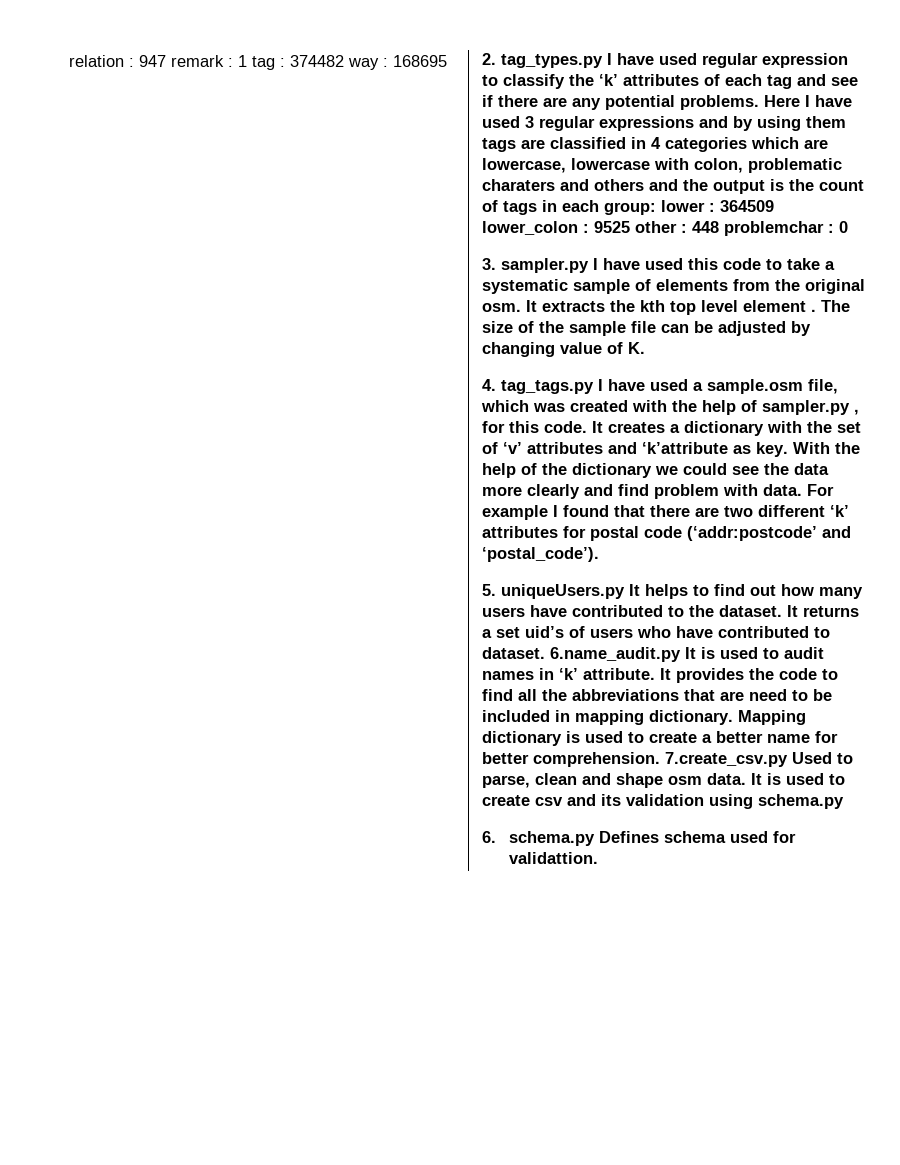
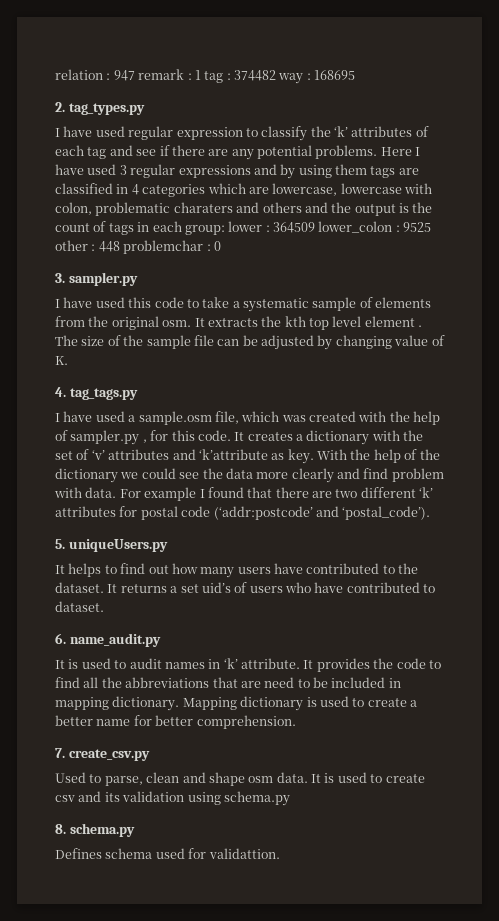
- 2. tag_types.py I have used regular expression to classify the ‘k’ attributes of each tag and see if there are any potential problems.
+ 2. tag_types.py
+ I have used regular expression to classify the ‘k’ attributes of each tag and see if there are any potential problems.
- 3. sampler.py I have used this code to take a systematic sample of elements from the original osm.
+ 3. sampler.py
+ I have used this code to take a systematic sample of elements from the original osm.
- 4. tag_tags.py I have used a sample.osm file, which was created with the help of sampler.py , for this code.
+ 4. tag_tags.py
+ I have used a sample.osm file, which was created with the help of sampler.py , for this code.
- 5. uniqueUsers.py It helps to find out how many users have contributed to the dataset.
+ 5. uniqueUsers.py
+ It helps to find out how many users have contributed to the dataset.
- It returns a set uid’s of users who have contributed to dataset. 6.name_audit.py It is used to audit names in ‘k’ attribute.
+ It returns a set uid’s of users who have contributed to dataset.
+ 6. name_audit.py
+ It is used to audit names in ‘k’ attribute.
- Mapping dictionary is used to create a better name for better comprehension. 7.create_csv.py Used to parse, clean and shape osm data.
+ Mapping dictionary is used to create a better name for better comprehension.
+ 7. create_csv.py
+ Used to parse, clean and shape osm data.
- 6. schema.py Defines schema used for validattion.
+ 8. schema.py
+ Defines schema used for validattion.

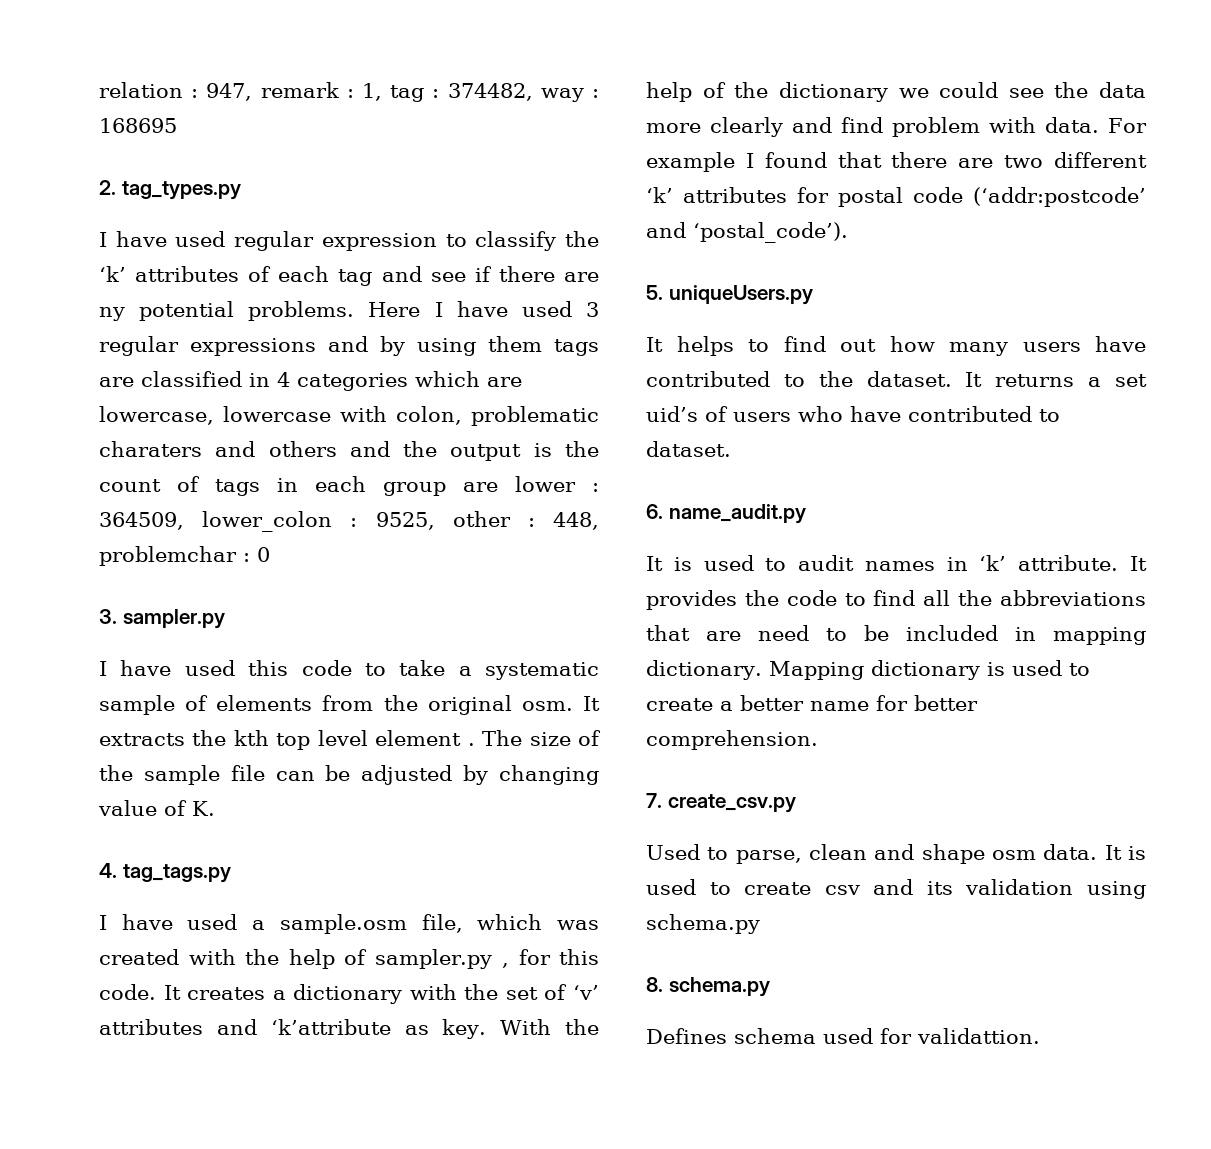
- relation : 947 remark : 1 tag : 374482 way : 168695
+ relation : 947, remark : 1, tag : 374482, way : 168695
- I have used regular expression to classify the ‘k’ attributes of each tag and see if there are any potential problems.
+ I have used regular expression to classify the ‘k’ attributes of each tag and see if there are ny potential problems.
- Here I have used 3 regular expressions and by using them tags are classified in 4 categories which are lowercase, lowercase with colon, problematic charaters and others and the output is the count of tags in each group: lower : 364509 lower_colon : 9525 other : 448 problemchar : 0
+ Here I have used 3 regular expressions and by using them tags are classified in 4 categories which are lowercase, lowercase with colon, problematic charaters and others and the output is the count of tags in each group are lower : 364509, lower_colon : 9525, other : 448, problemchar : 0

